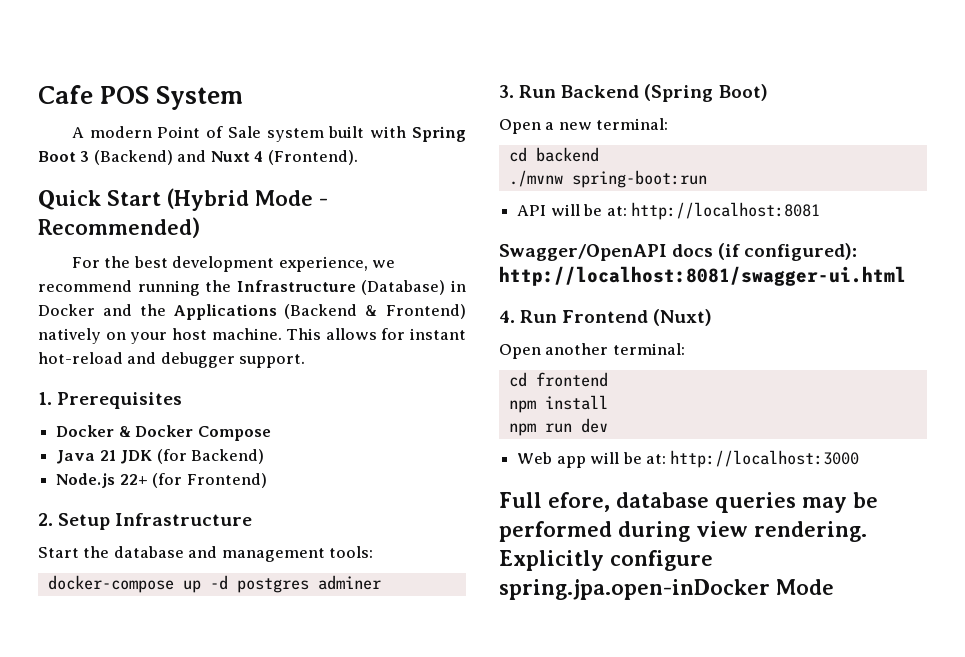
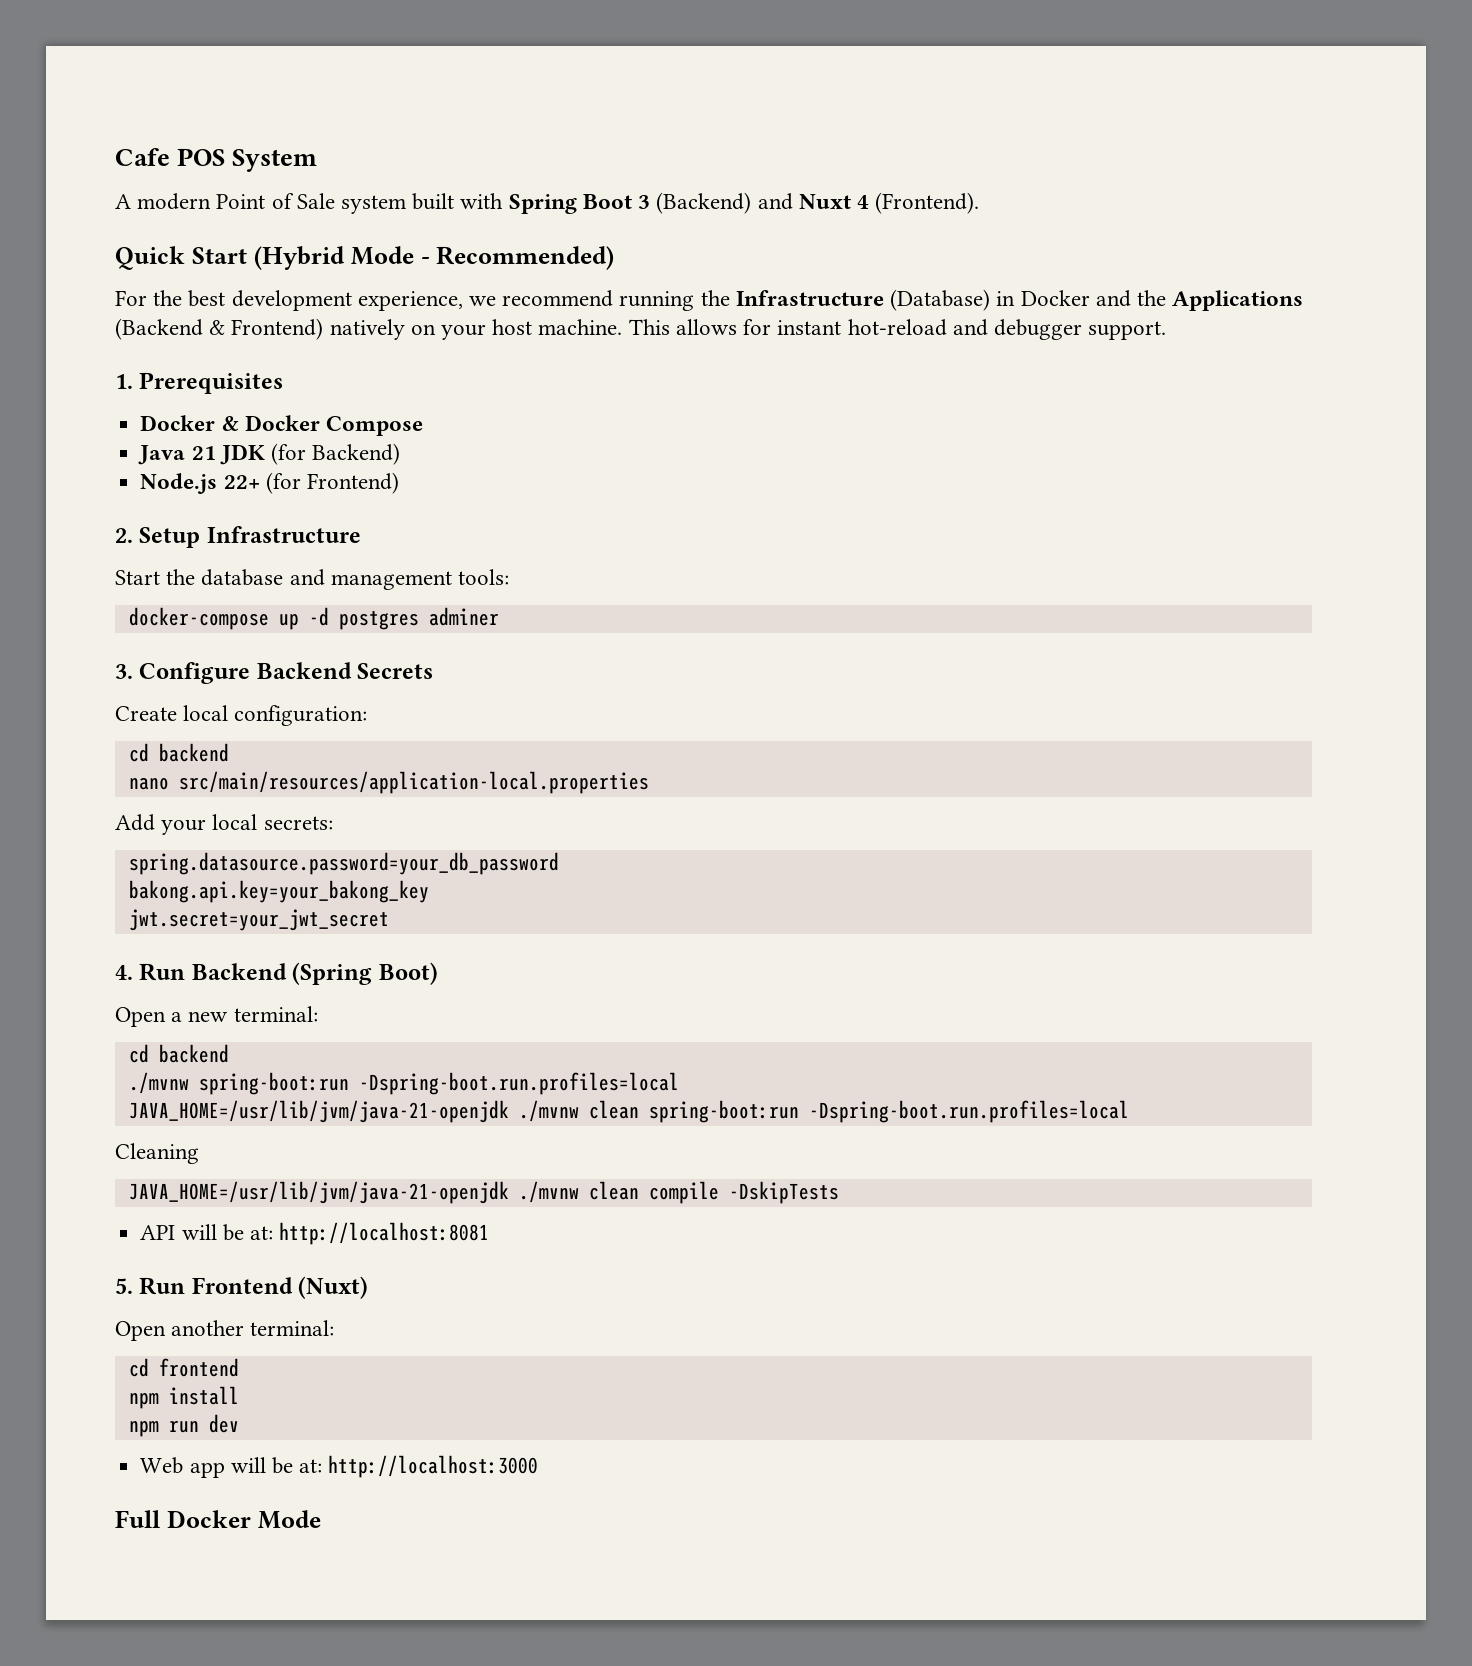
- 3. Run Backend (Spring Boot)
+ 3. Configure Backend Secrets
+ Create local configuration:
+ cd backend
+ nano src/main/resources/application-local.properties
+ Add your local secrets:
+ spring.datasource.password=your_db_password
+ bakong.api.key=your_bakong_key
+ jwt.secret=your_jwt_secret
+ 4. Run Backend (Spring Boot)
- ./mvnw spring-boot:run
+ ./mvnw spring-boot:run -Dspring-boot.run.profiles=local
+ JAVA_HOME=/usr/lib/jvm/java-21-openjdk ./mvnw clean spring-boot:run -Dspring-boot.run.profiles=local
+ Cleaning
+ JAVA_HOME=/usr/lib/jvm/java-21-openjdk ./mvnw clean compile -DskipTests
- Swagger/OpenAPI docs (if configured): http://localhost:8081/swagger-ui.html
- 4. Run Frontend (Nuxt)
+ 5. Run Frontend (Nuxt)
- Full efore, database queries may be performed during view rendering. Explicitly configure spring.jpa.open-inDocker Mode
+ Full Docker Mode

